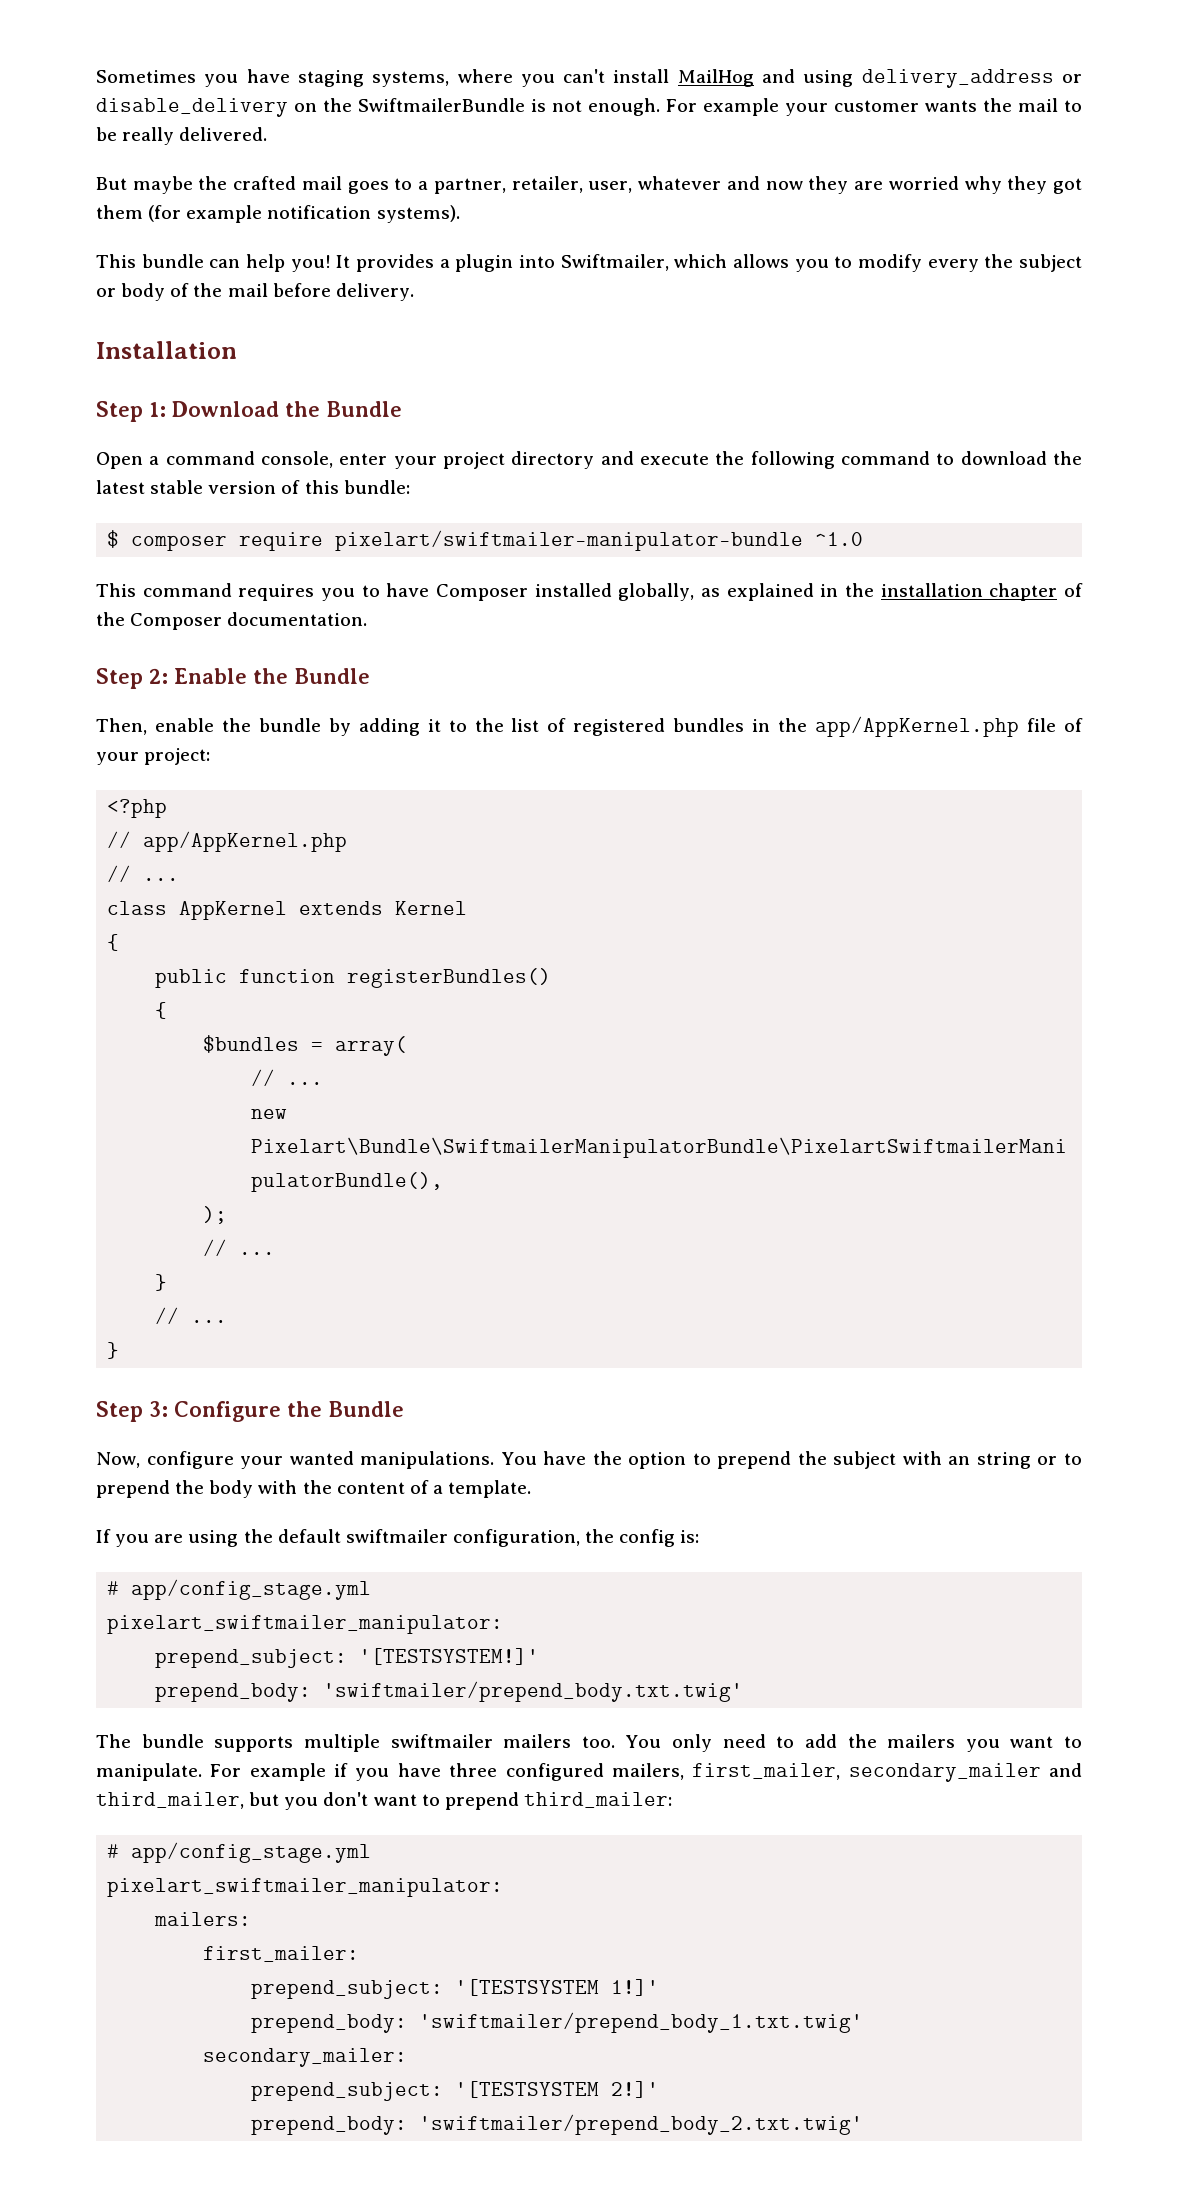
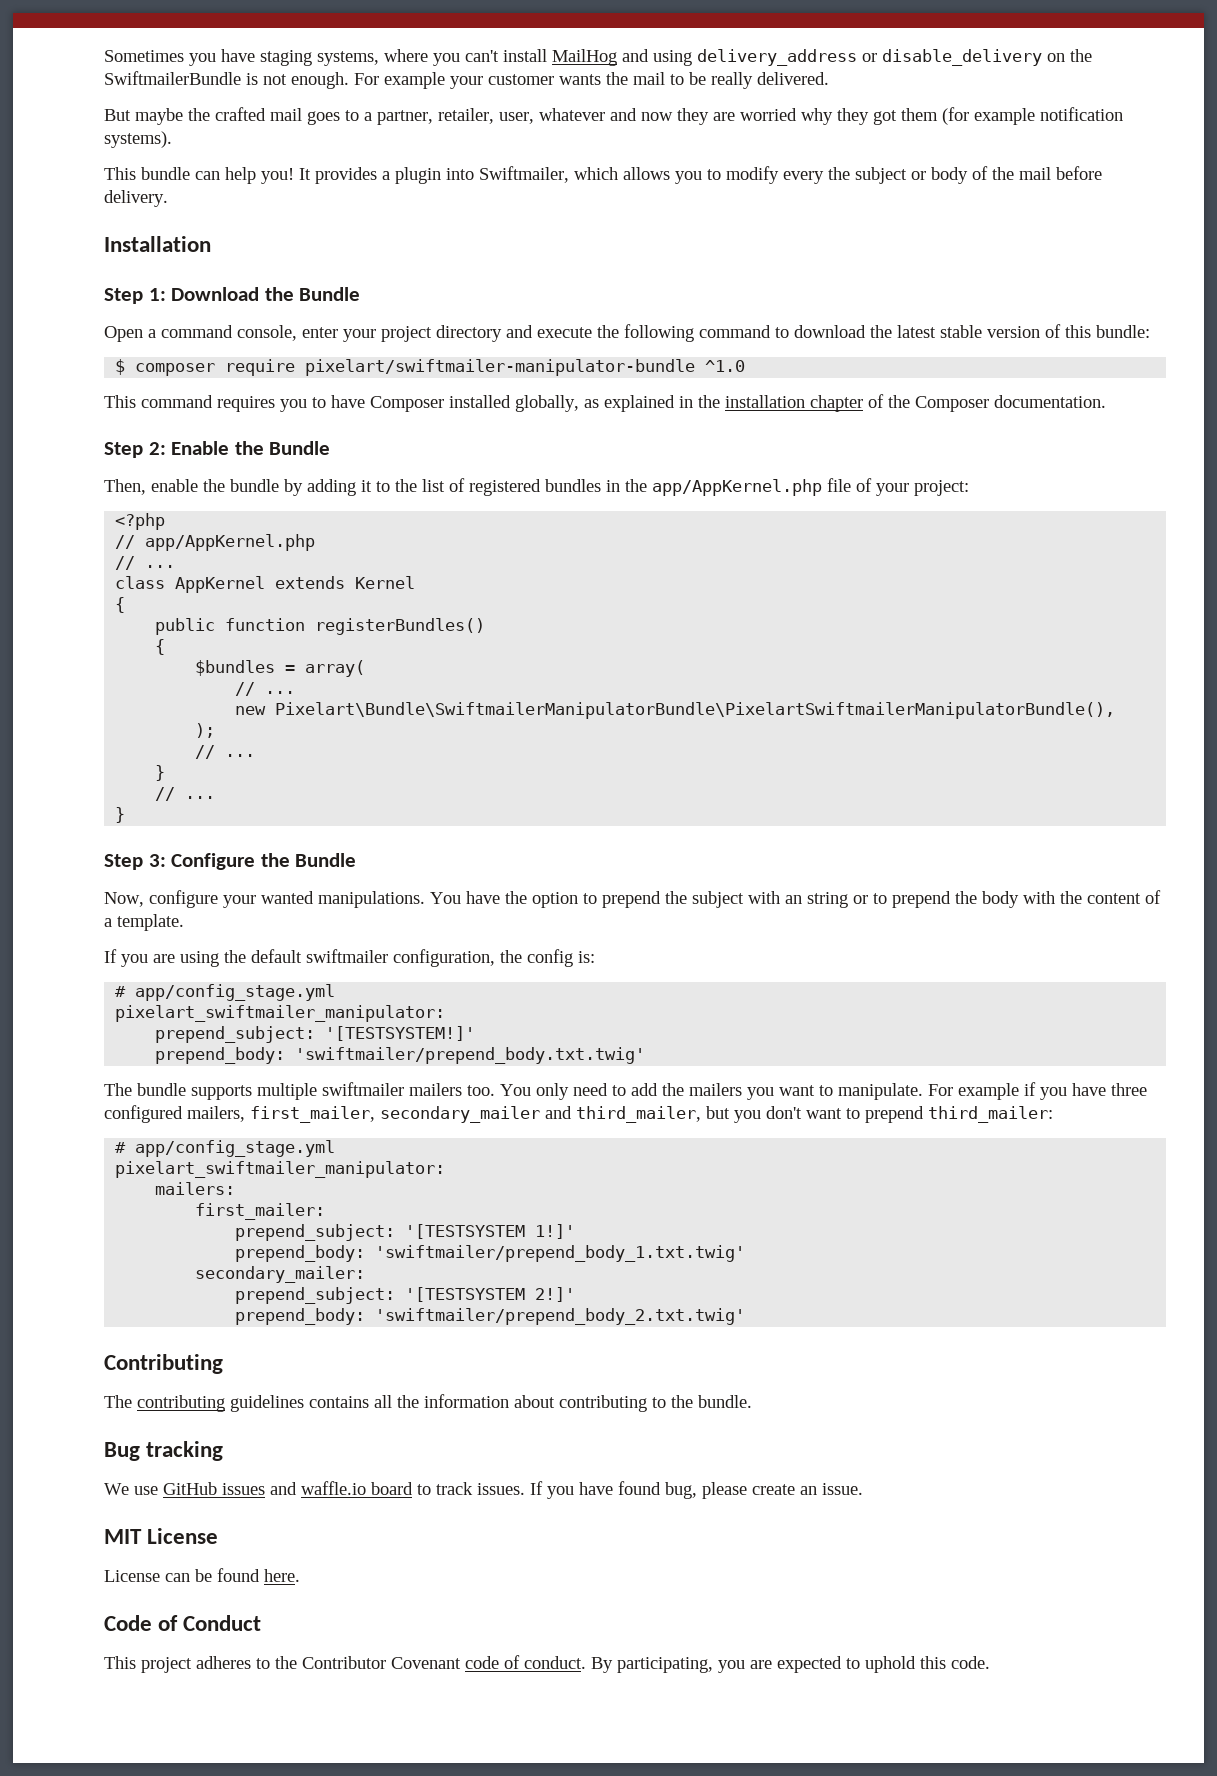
+ Contributing
+ The contributing guidelines contains all the information about contributing to the bundle.
+ Bug tracking
+ We use GitHub issues and waffle.io board to track issues. If you have found bug, please create an issue.
+ MIT License
+ License can be found here.
+ Code of Conduct
+ This project adheres to the Contributor Covenant code of conduct. By participating, you are expected to uphold this code.

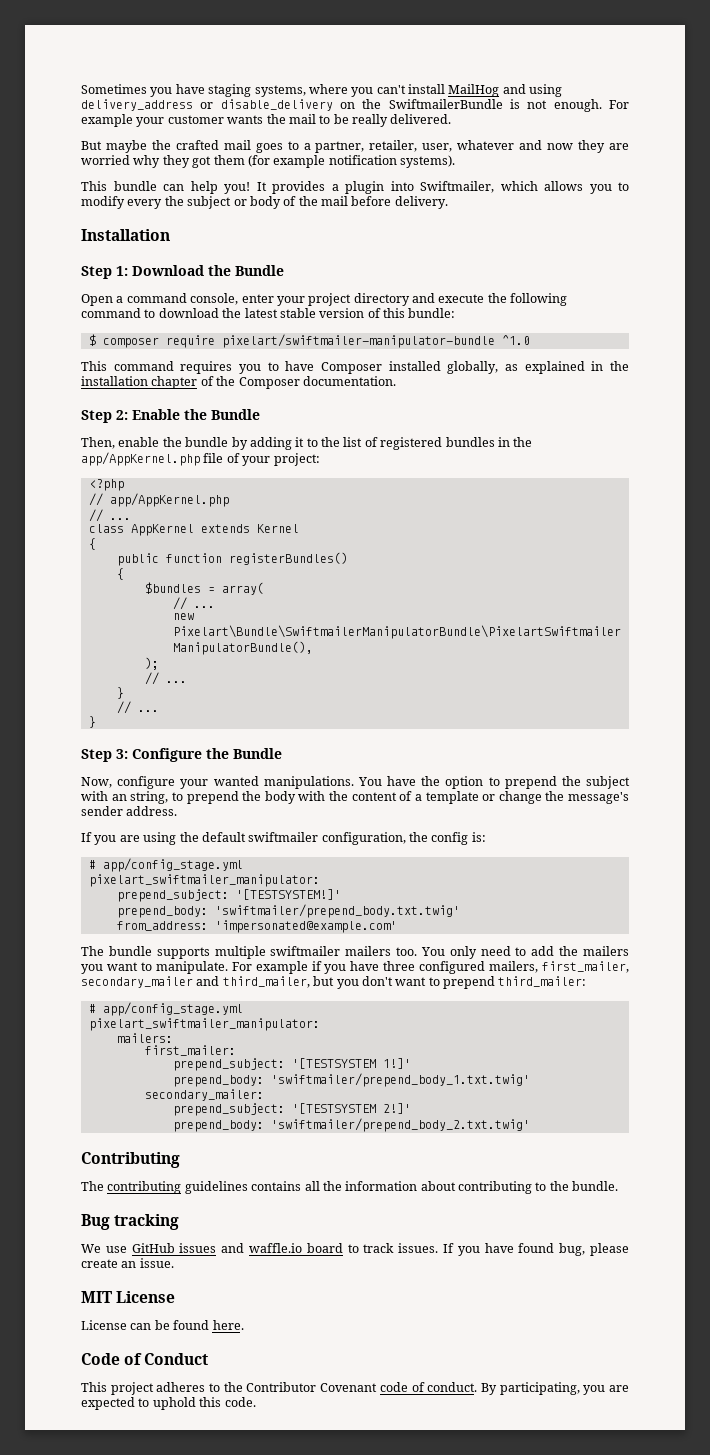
- You have the option to prepend the subject with an string or to prepend the body with the content of a template.
+ You have the option to prepend the subject with an string, to prepend the body with the content of a template or change the message's sender address.
+ from_address: 'impersonated@example.com'

